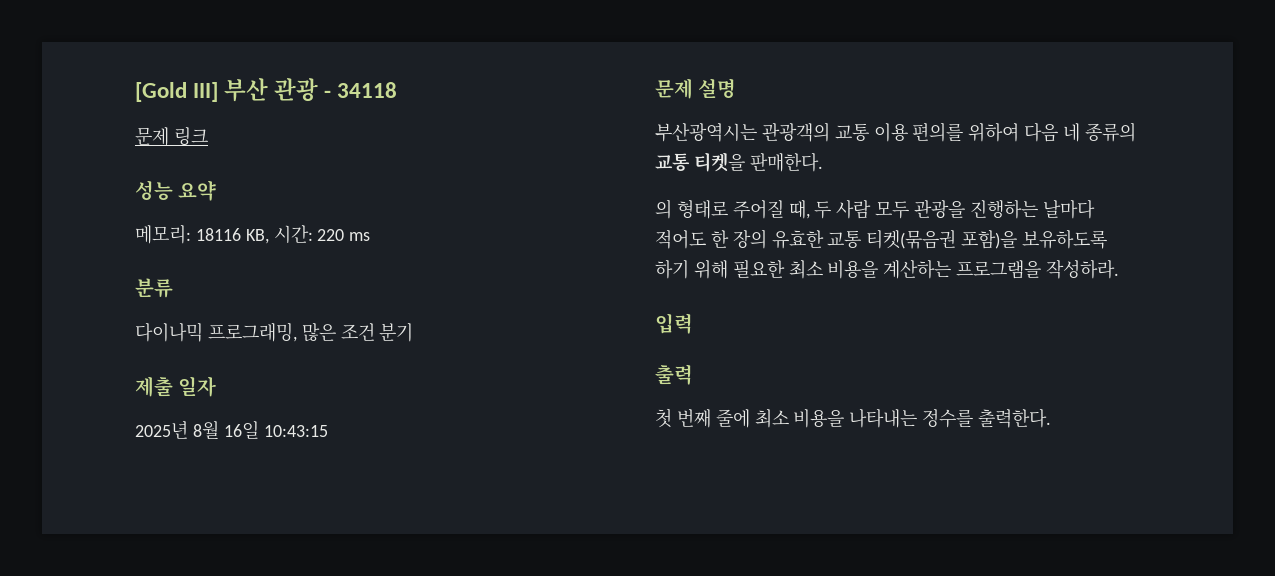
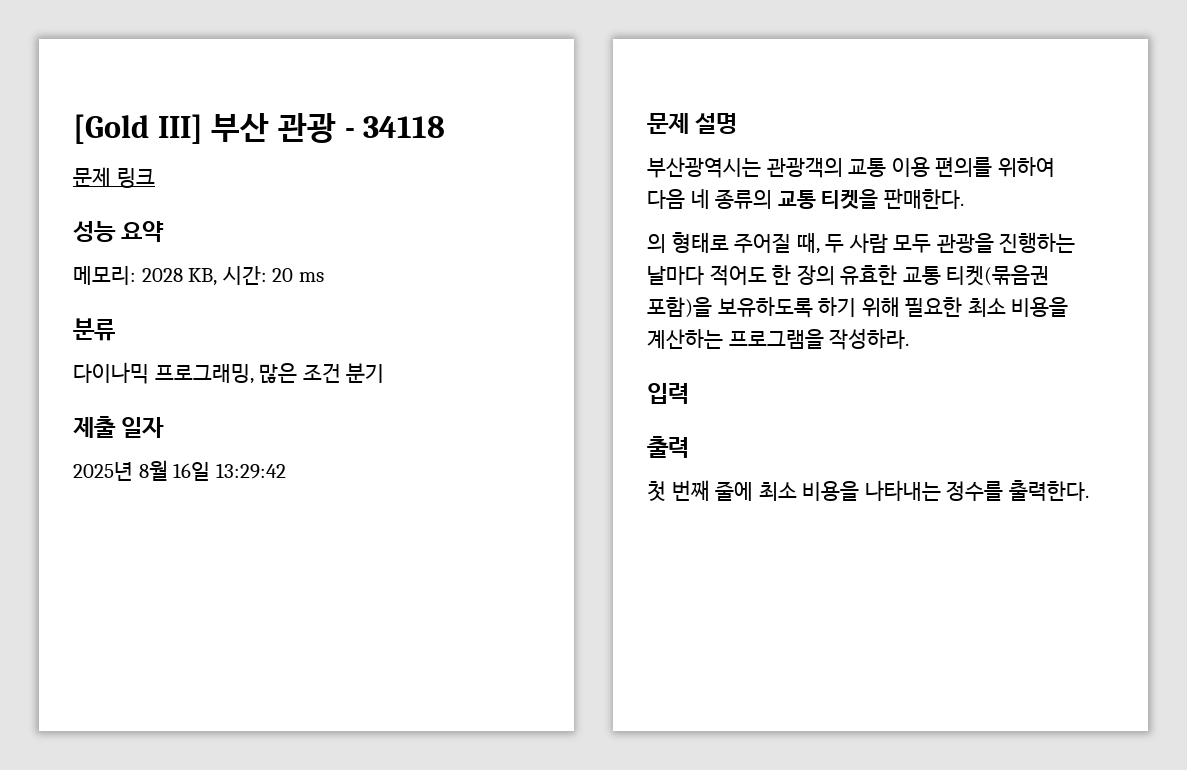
- 메모리: 18116 KB, 시간: 220 ms
+ 메모리: 2028 KB, 시간: 20 ms
- 2025년 8월 16일 10:43:15
+ 2025년 8월 16일 13:29:42

